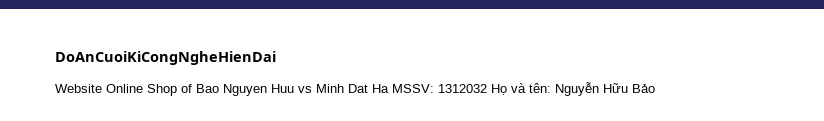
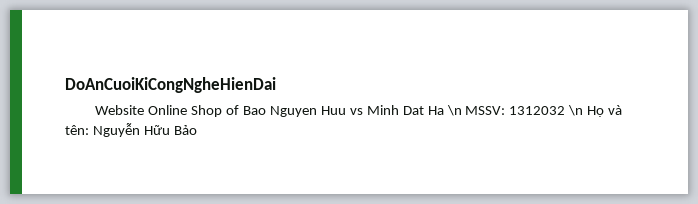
- Website Online Shop of Bao Nguyen Huu vs Minh Dat Ha MSSV: 1312032 Họ và tên: Nguyễn Hữu Bảo
+ Website Online Shop of Bao Nguyen Huu vs Minh Dat Ha \n MSSV: 1312032 \n Họ và tên: Nguyễn Hữu Bảo

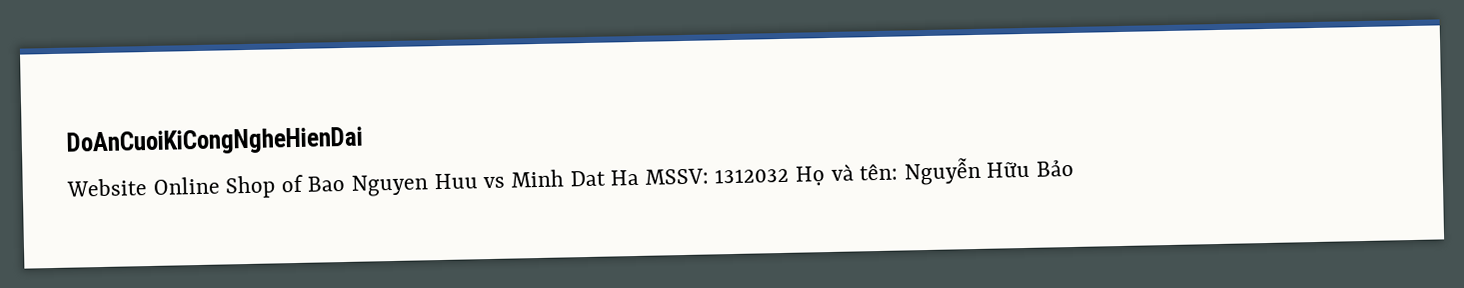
- Website Online Shop of Bao Nguyen Huu vs Minh Dat Ha \n MSSV: 1312032 \n Họ và tên: Nguyễn Hữu Bảo
+ Website Online Shop of Bao Nguyen Huu vs Minh Dat Ha MSSV: 1312032 Họ và tên: Nguyễn Hữu Bảo

